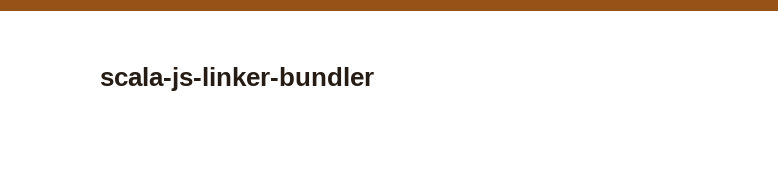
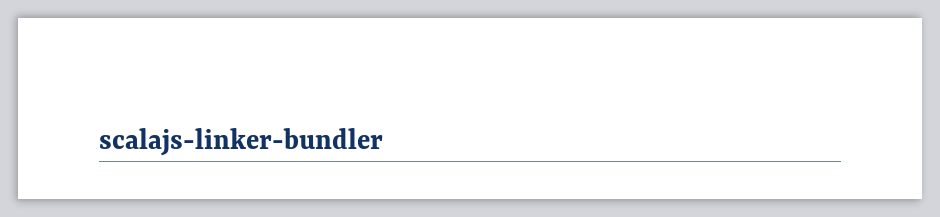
- scala-js-linker-bundler
+ scalajs-linker-bundler

